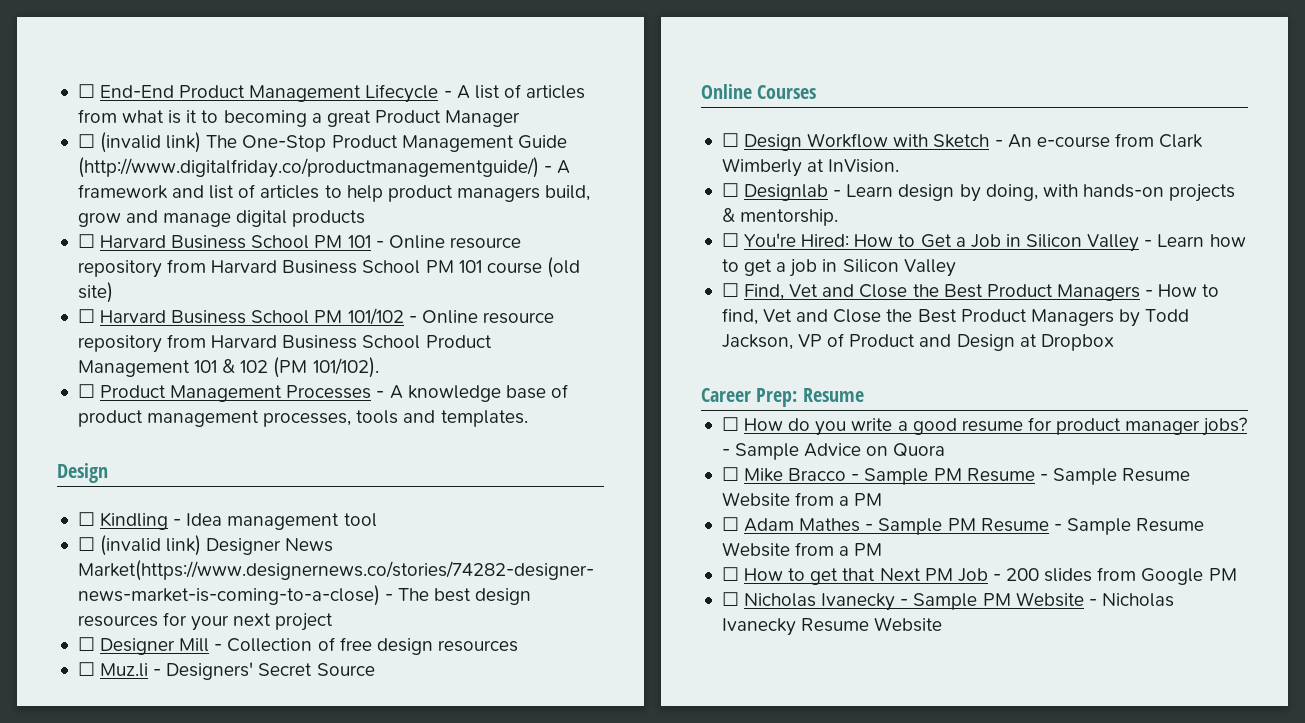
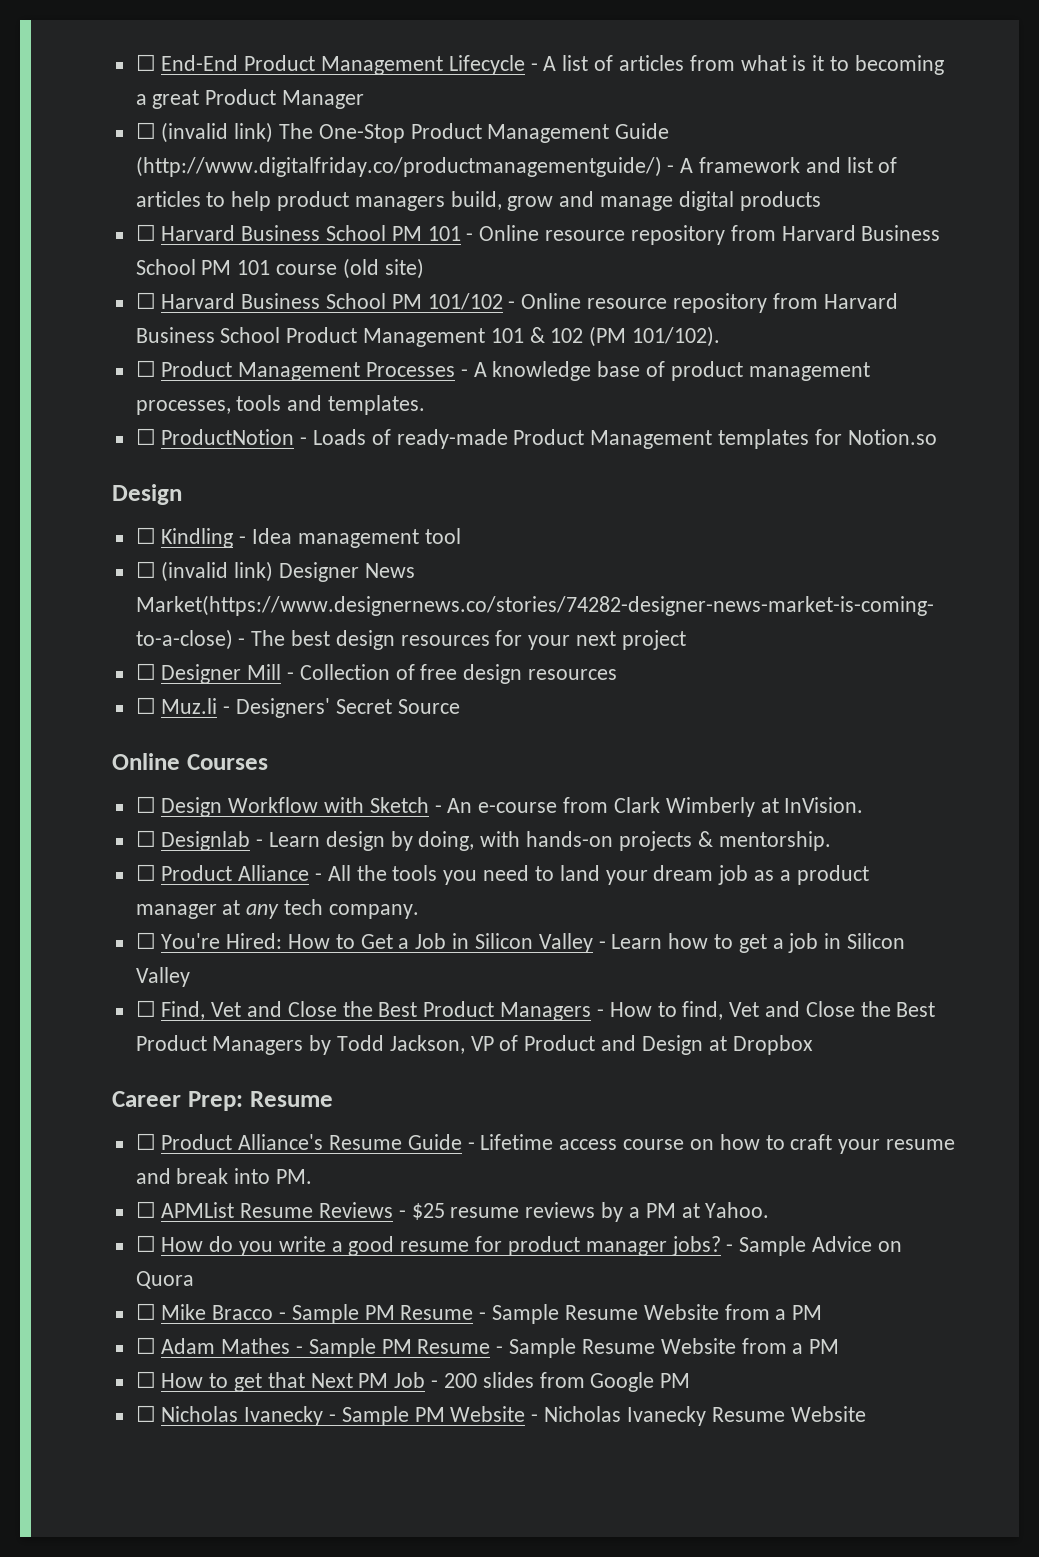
+ ☐ ProductNotion - Loads of ready-made Product Management templates for Notion.so
+ ☐ Product Alliance - All the tools you need to land your dream job as a product manager at any tech company.
+ ☐ Product Alliance's Resume Guide - Lifetime access course on how to craft your resume and break into PM.
+ ☐ APMList Resume Reviews - $25 resume reviews by a PM at Yahoo.

